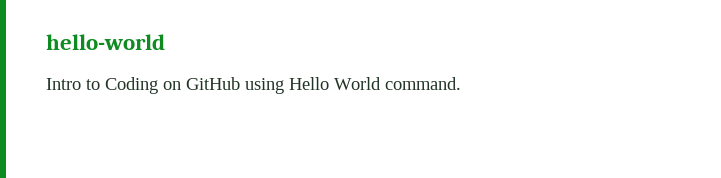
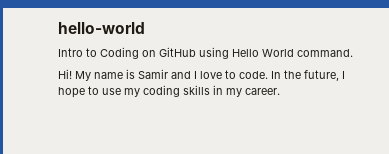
+ Hi! My name is Samir and I love to code. In the future, I hope to use my coding skills in my career.

